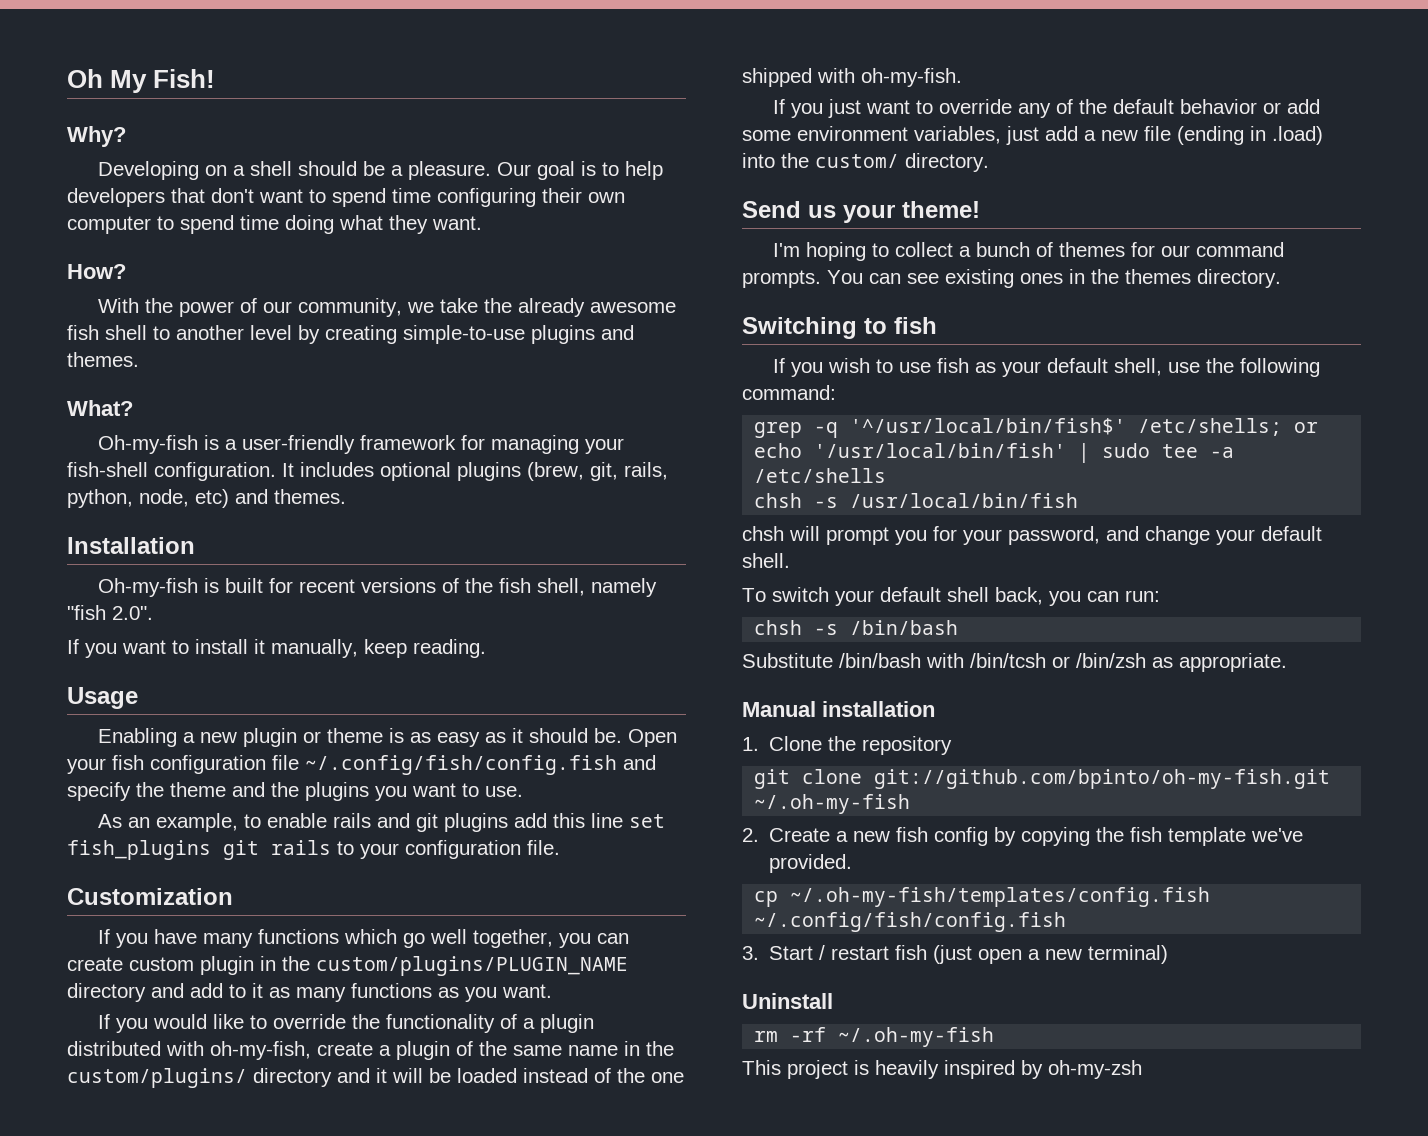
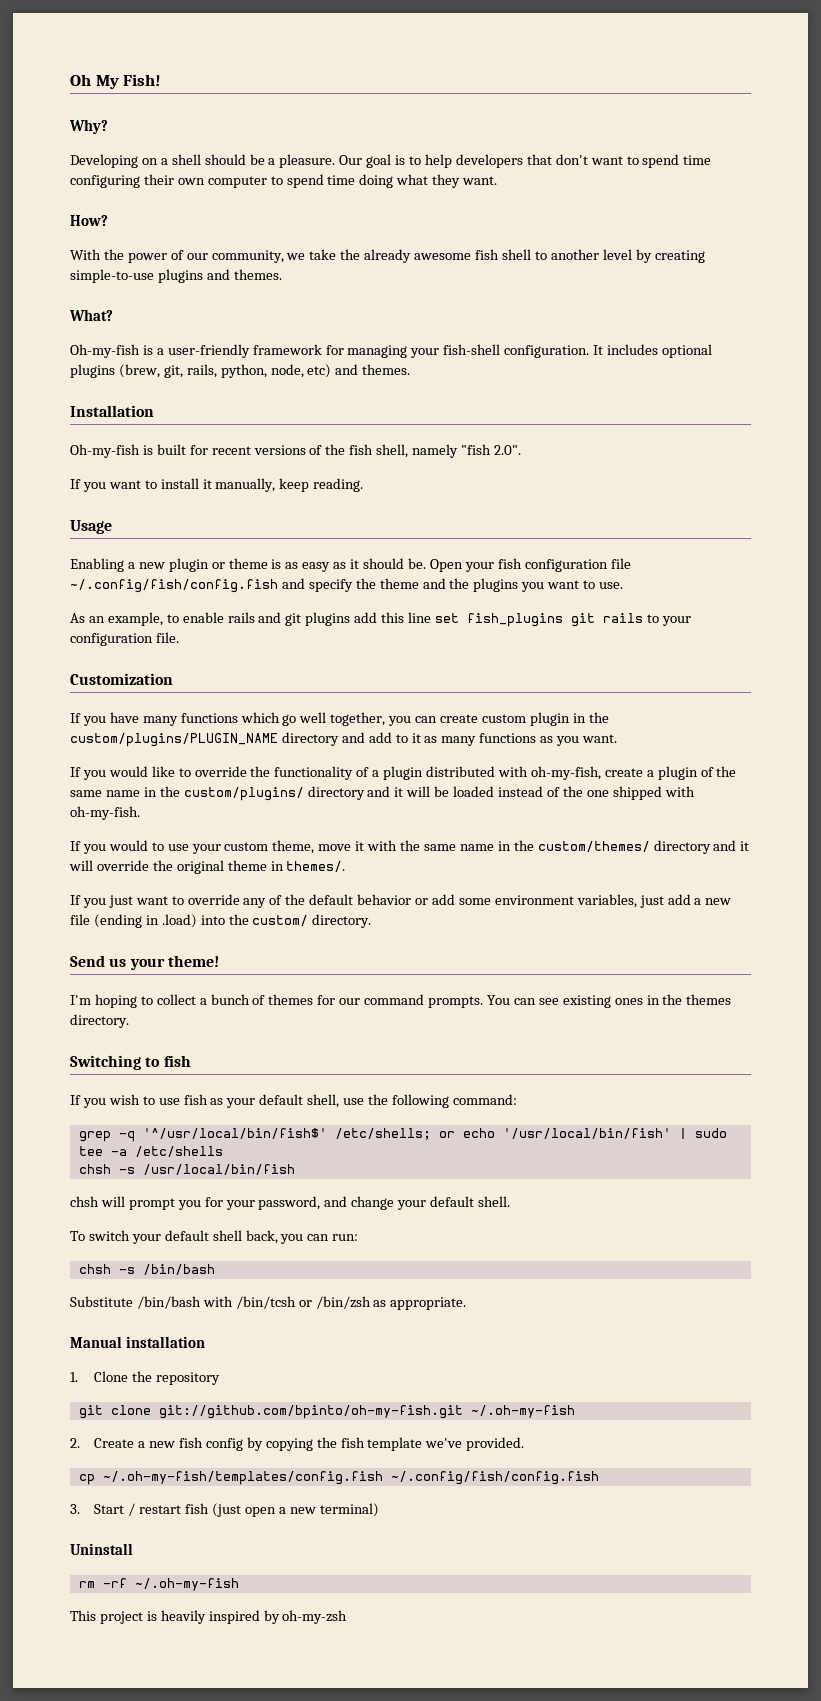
+ If you would to use your custom theme, move it with the same name in the custom/themes/ directory and it will override the original theme in themes/.

